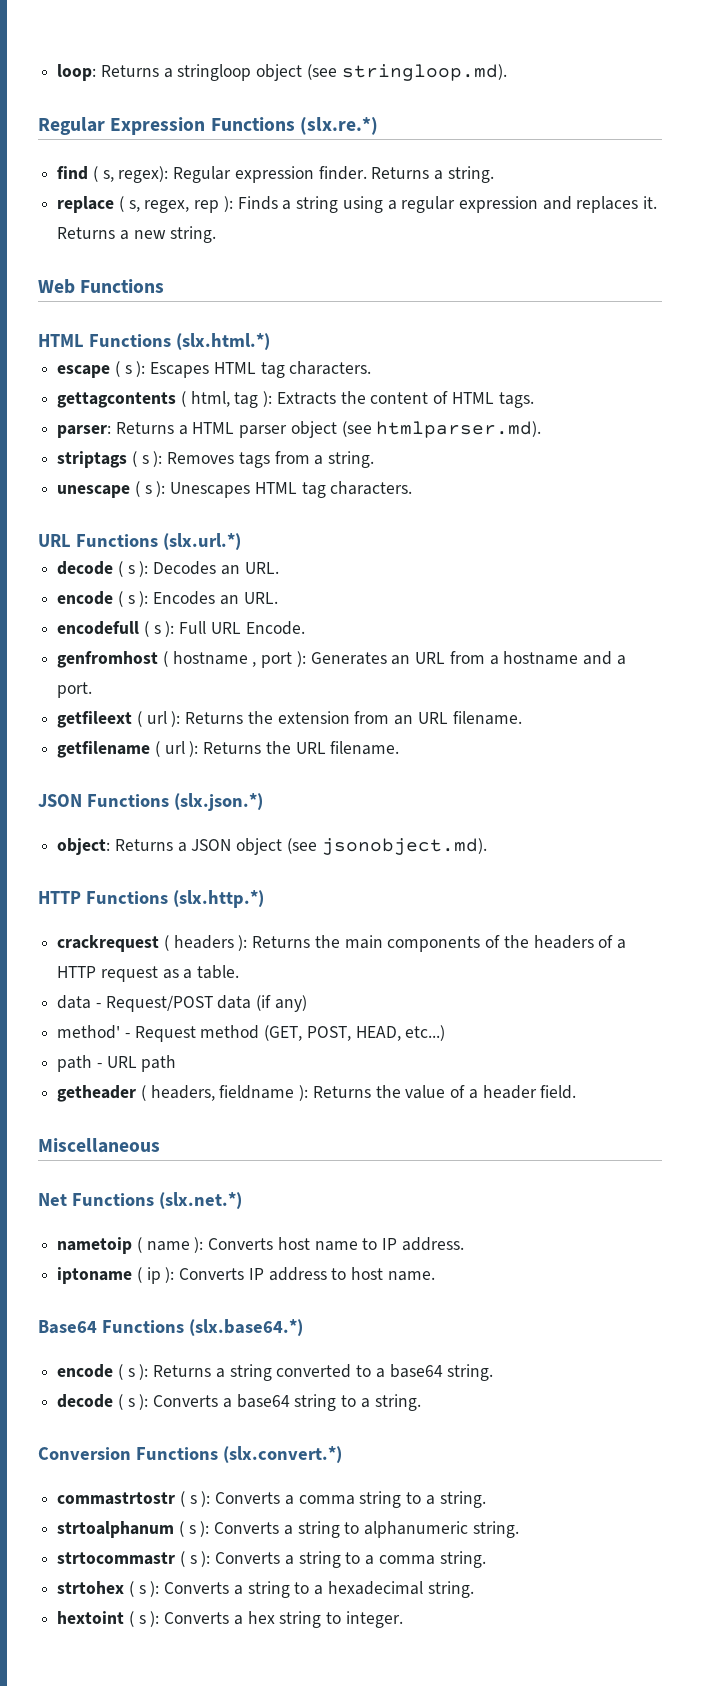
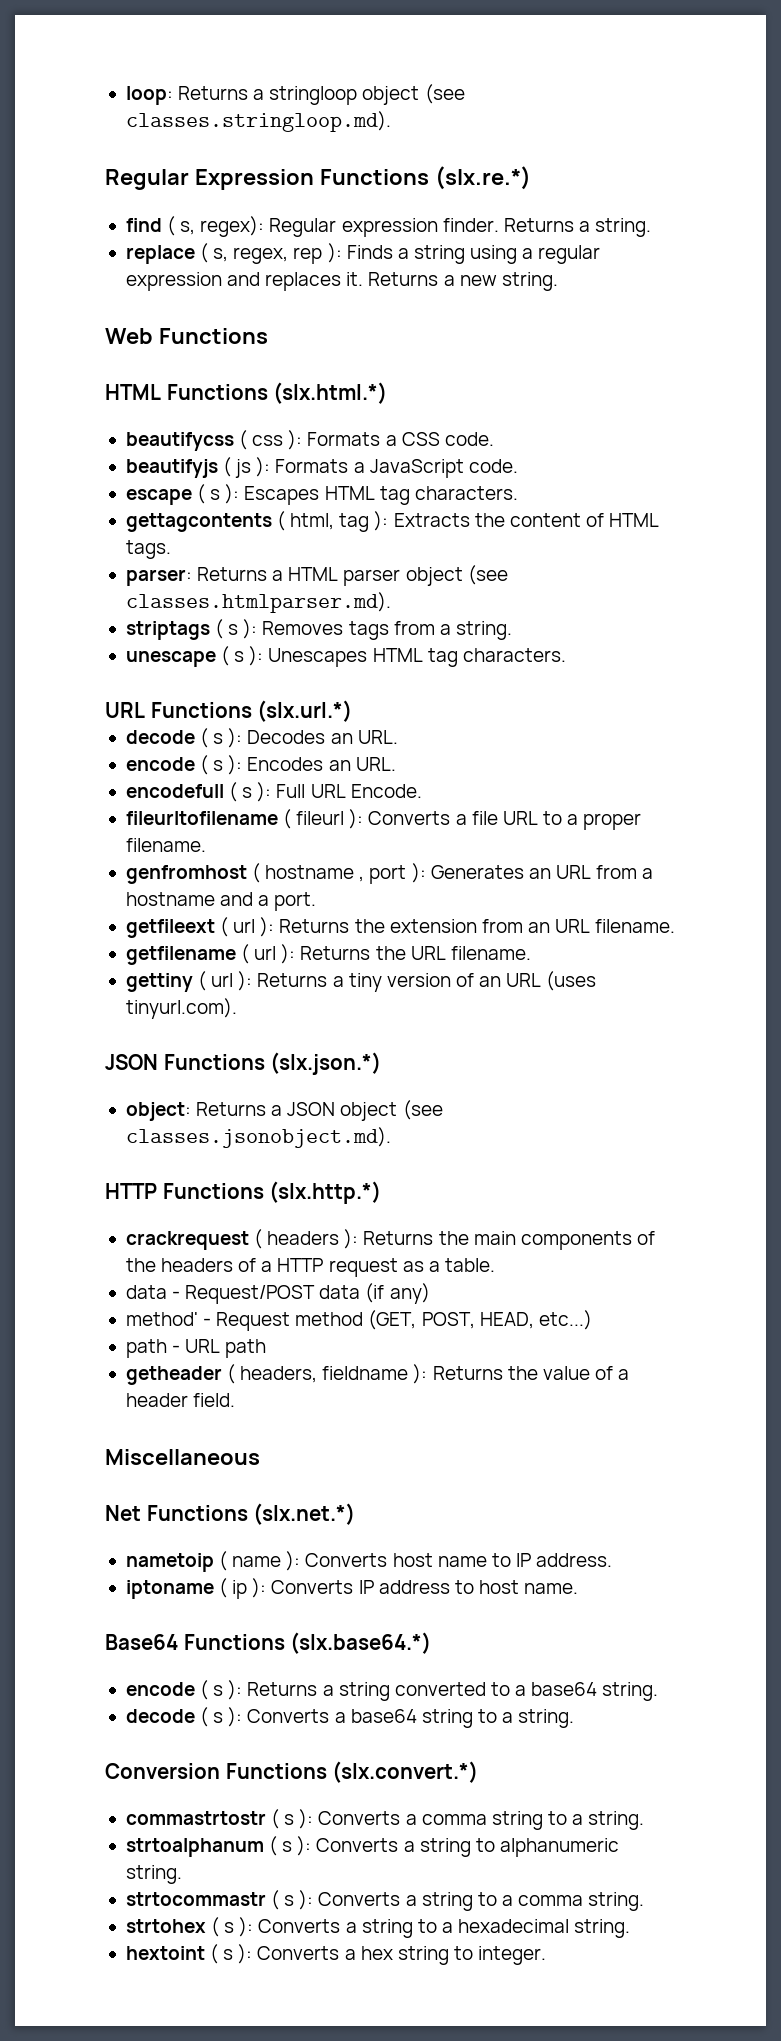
- loop: Returns a stringloop object (see stringloop.md).
+ loop: Returns a stringloop object (see classes.stringloop.md).
+ beautifycss ( css ): Formats a CSS code.
+ beautifyjs ( js ): Formats a JavaScript code.
- parser: Returns a HTML parser object (see htmlparser.md).
+ parser: Returns a HTML parser object (see classes.htmlparser.md).
+ fileurltofilename ( fileurl ): Converts a file URL to a proper filename.
+ gettiny ( url ): Returns a tiny version of an URL (uses tinyurl.com).
- object: Returns a JSON object (see jsonobject.md).
+ object: Returns a JSON object (see classes.jsonobject.md).

